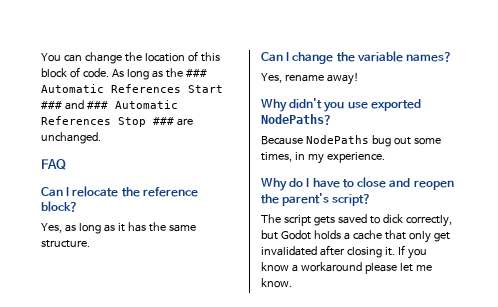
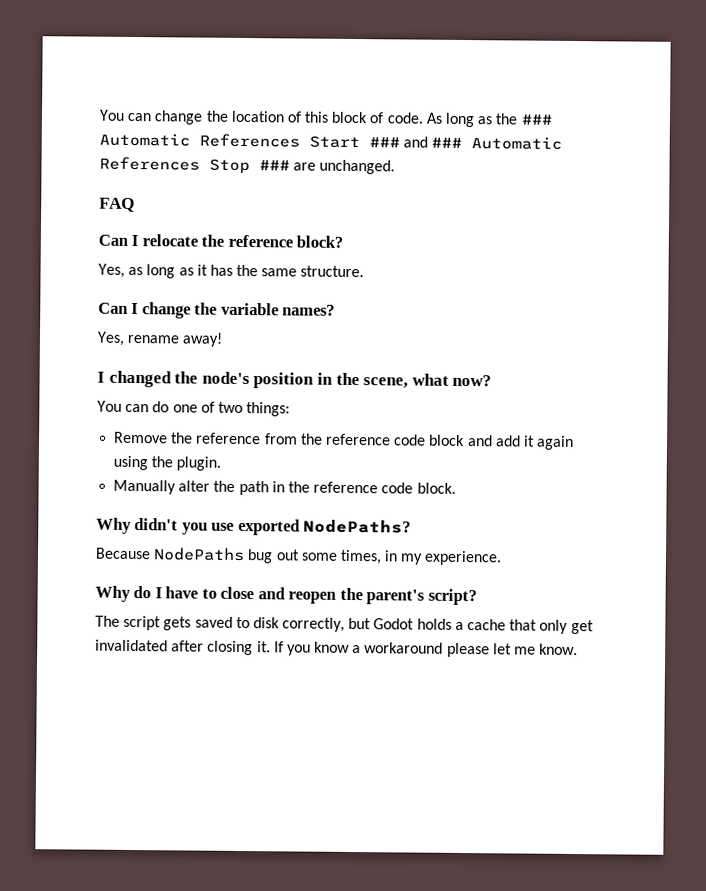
+ I changed the node's position in the scene, what now?
+ You can do one of two things:
+ Remove the reference from the reference code block and add it again using the plugin.
+ Manually alter the path in the reference code block.
- The script gets saved to dick correctly, but Godot holds a cache that only get invalidated after closing it.
+ The script gets saved to disk correctly, but Godot holds a cache that only get invalidated after closing it.

